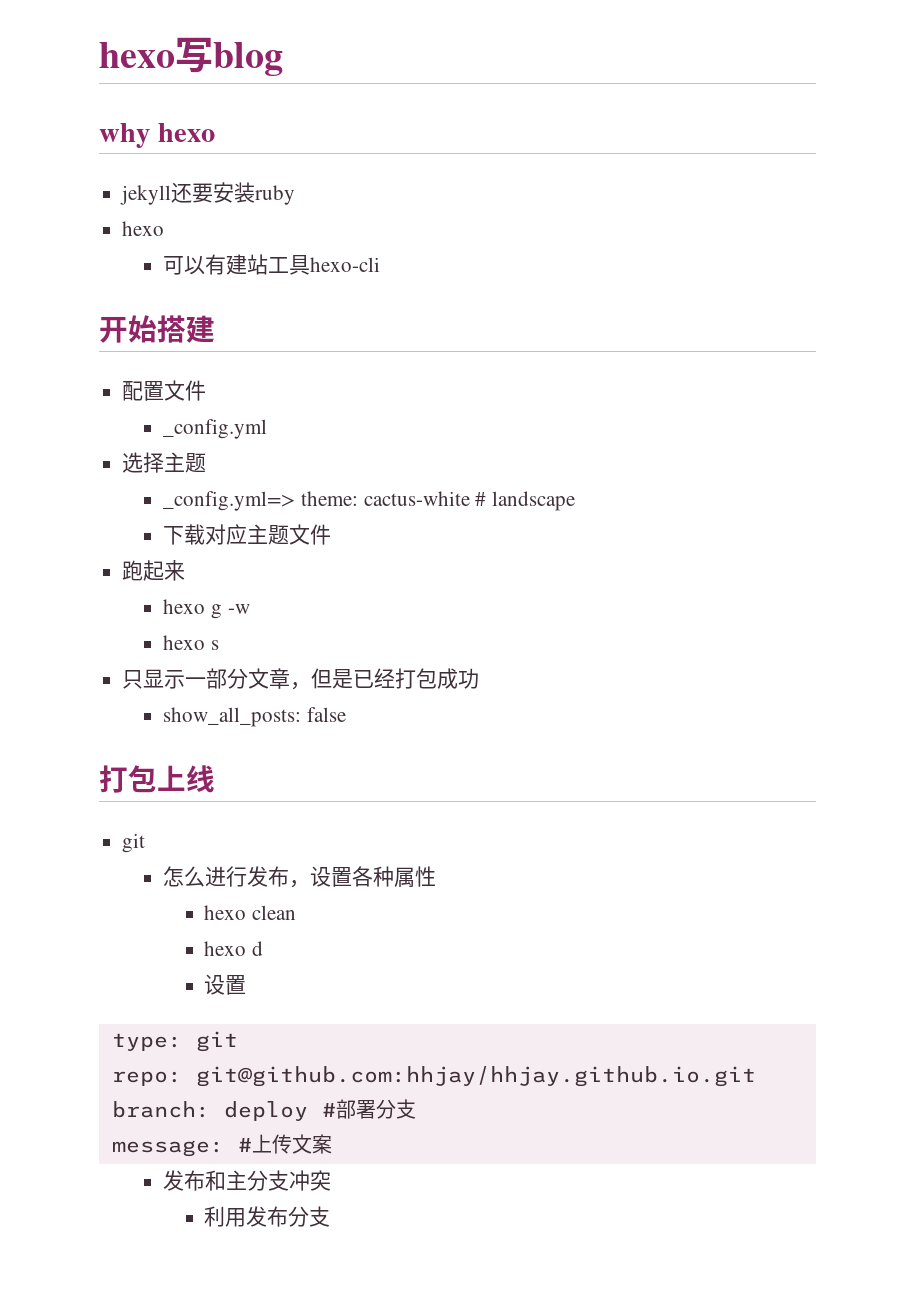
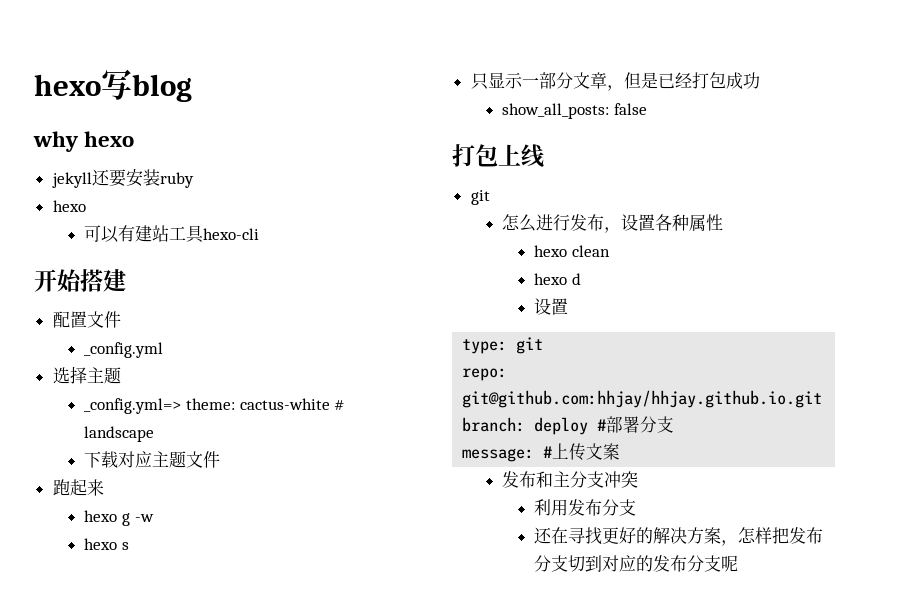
+ 还在寻找更好的解决方案，怎样把发布分支切到对应的发布分支呢

